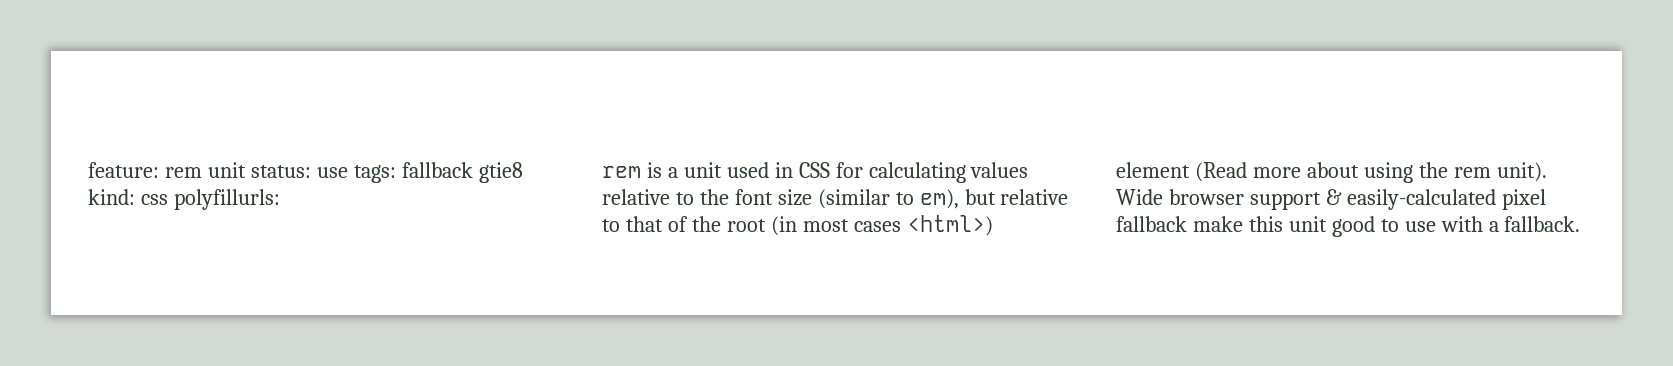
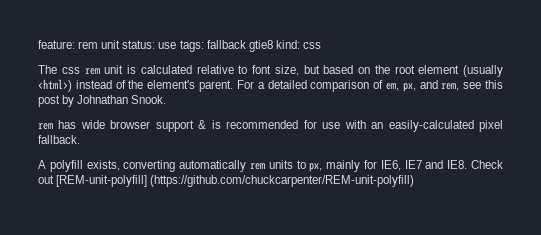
- feature: rem unit status: use tags: fallback gtie8 kind: css polyfillurls:
- rem is a unit used in CSS for calculating values relative to the font size (similar to em), but relative to that of the root (in most cases <html>) element (Read more about using the rem unit). Wide browser support & easily-calculated pixel fallback make this unit good to use with a fallback.
+ feature: rem unit status: use tags: fallback gtie8 kind: css
+ The css rem unit is calculated relative to font size, but based on the root element (usually <html>) instead of the element's parent. For a detailed comparison of em, px, and rem, see this post by Johnathan Snook.
+ rem has wide browser support & is recommended for use with an easily-calculated pixel fallback.
+ A polyfill exists, converting automatically rem units to px, mainly for IE6, IE7 and IE8. Check out [REM-unit-polyfill] (https://github.com/chuckcarpenter/REM-unit-polyfill)

